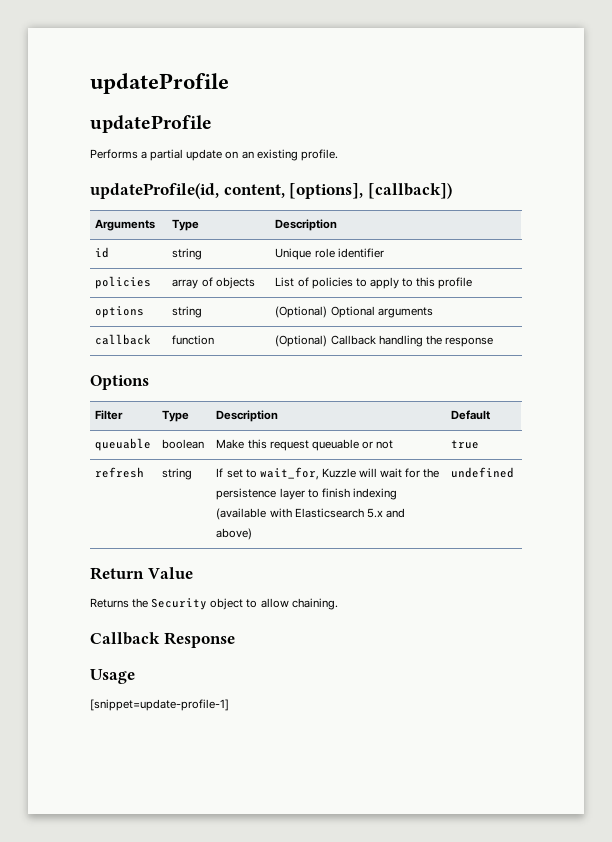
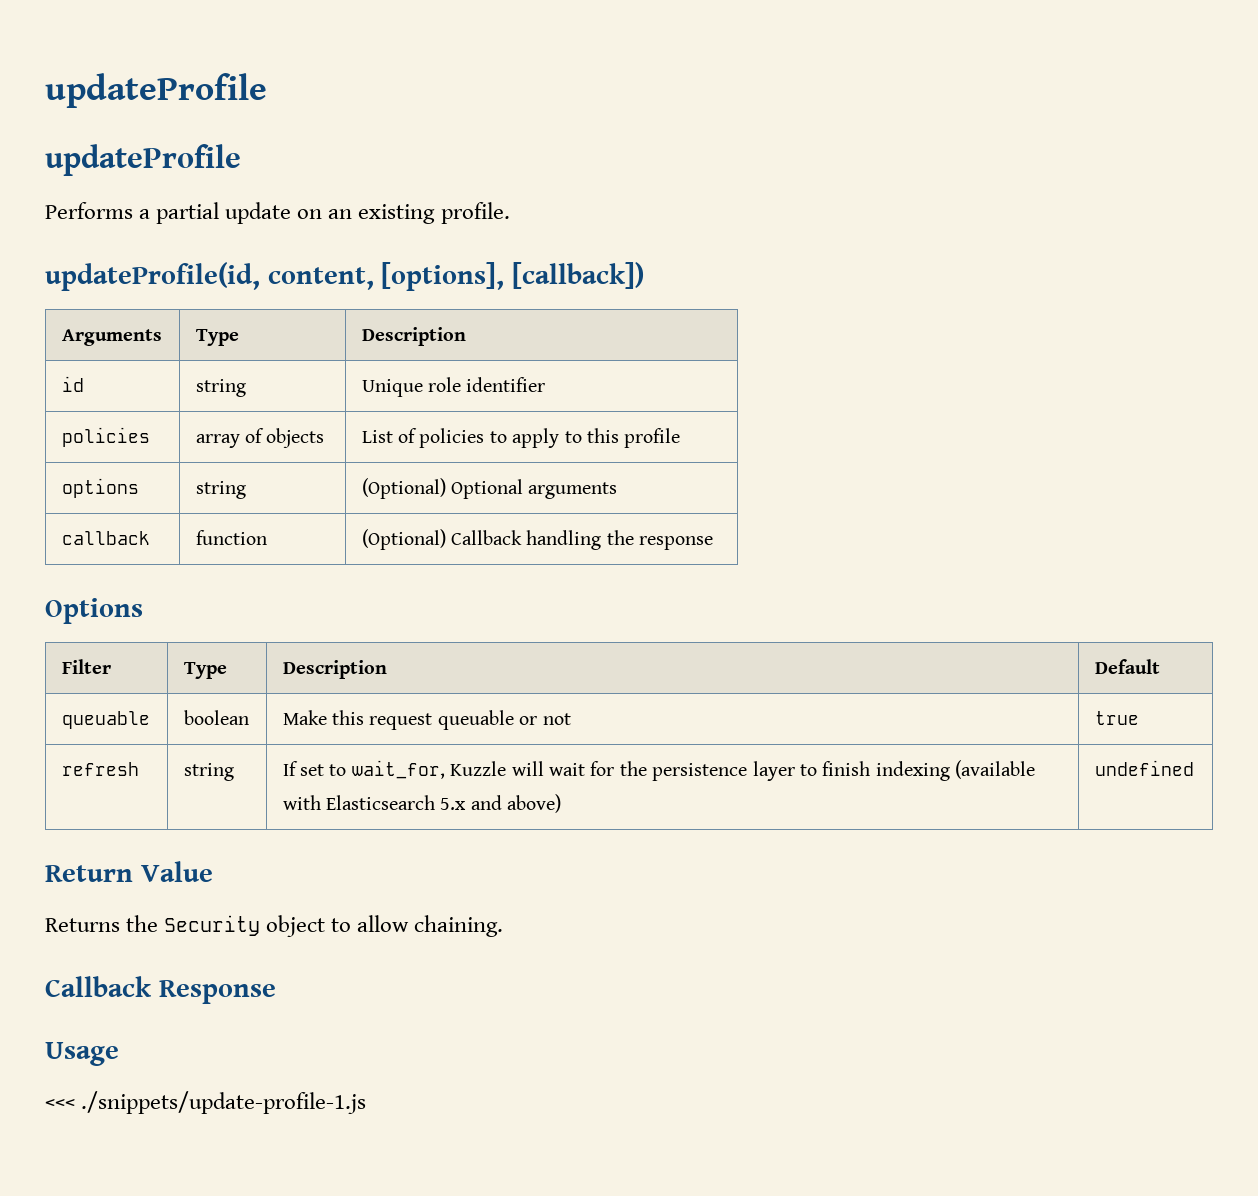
- [snippet=update-profile-1]
+ <<< ./snippets/update-profile-1.js

